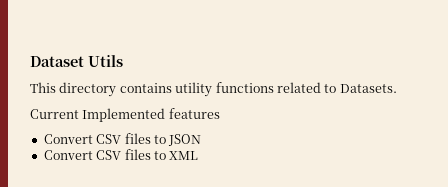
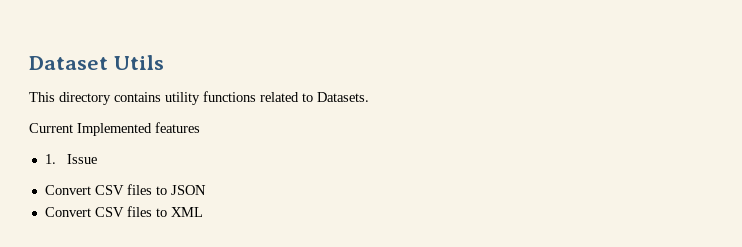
+ 1. Issue

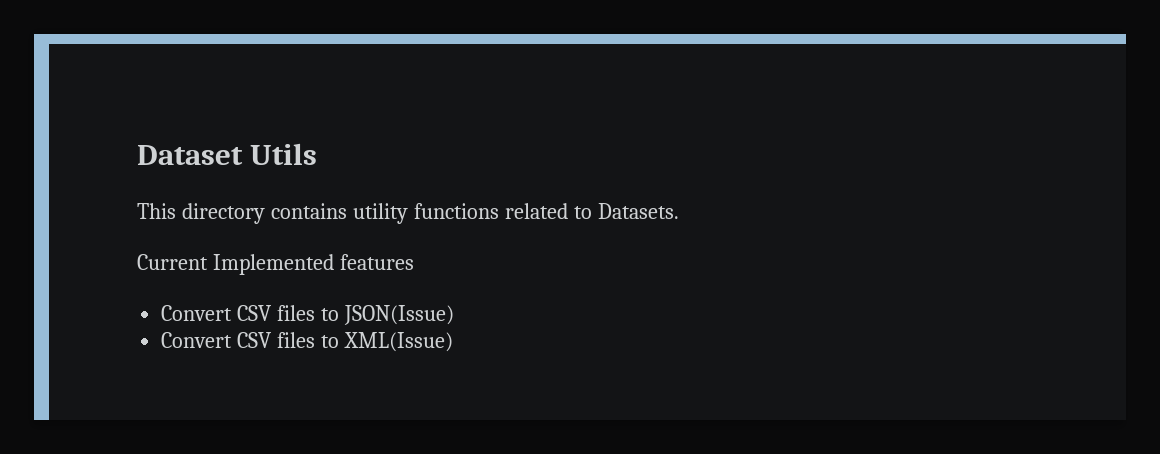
- 1. Issue
- Convert CSV files to JSON
- Convert CSV files to XML
+ Convert CSV files to JSON(Issue)
+ Convert CSV files to XML(Issue)

